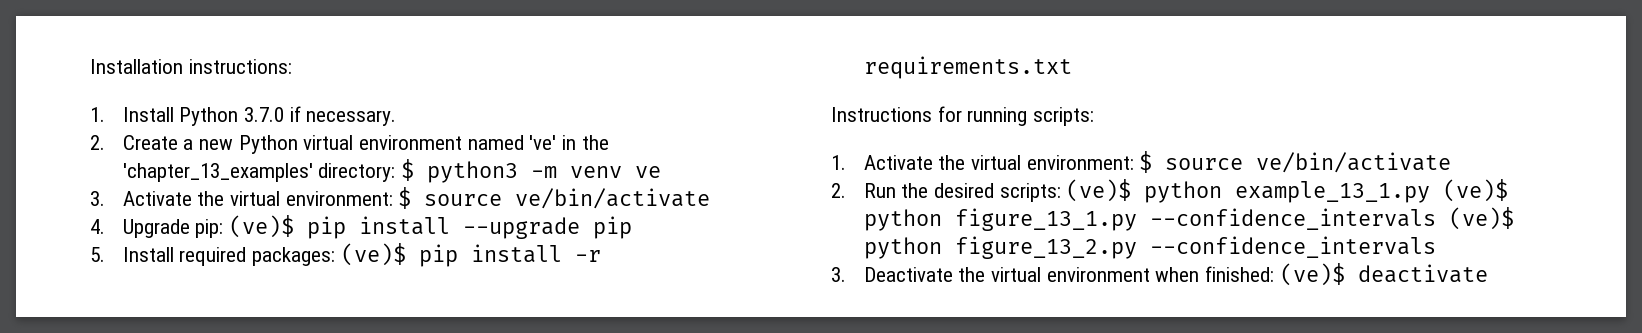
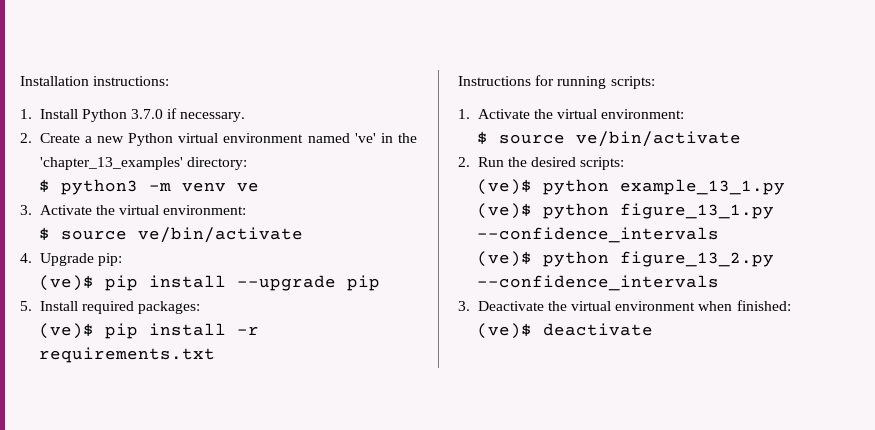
- 2. Create a new Python virtual environment named 've' in the 'chapter_13_examples' directory: $ python3 -m venv ve
+ 2. Create a new Python virtual environment named 've' in the 'chapter_13_examples' directory:
+ $ python3 -m venv ve
- 3. Activate the virtual environment: $ source ve/bin/activate
+ 3. Activate the virtual environment:
+ $ source ve/bin/activate
- 4. Upgrade pip: (ve)$ pip install --upgrade pip
+ 4. Upgrade pip:
+ (ve)$ pip install --upgrade pip
- 5. Install required packages: (ve)$ pip install -r requirements.txt
+ 5. Install required packages:
+ (ve)$ pip install -r requirements.txt
- 1. Activate the virtual environment: $ source ve/bin/activate
+ 1. Activate the virtual environment:
+ $ source ve/bin/activate
- 2. Run the desired scripts: (ve)$ python example_13_1.py (ve)$ python figure_13_1.py --confidence_intervals (ve)$ python figure_13_2.py --confidence_intervals
+ 2. Run the desired scripts:
+ (ve)$ python example_13_1.py
+ (ve)$ python figure_13_1.py --confidence_intervals
+ (ve)$ python figure_13_2.py --confidence_intervals
- 3. Deactivate the virtual environment when finished: (ve)$ deactivate
+ 3. Deactivate the virtual environment when finished:
+ (ve)$ deactivate

